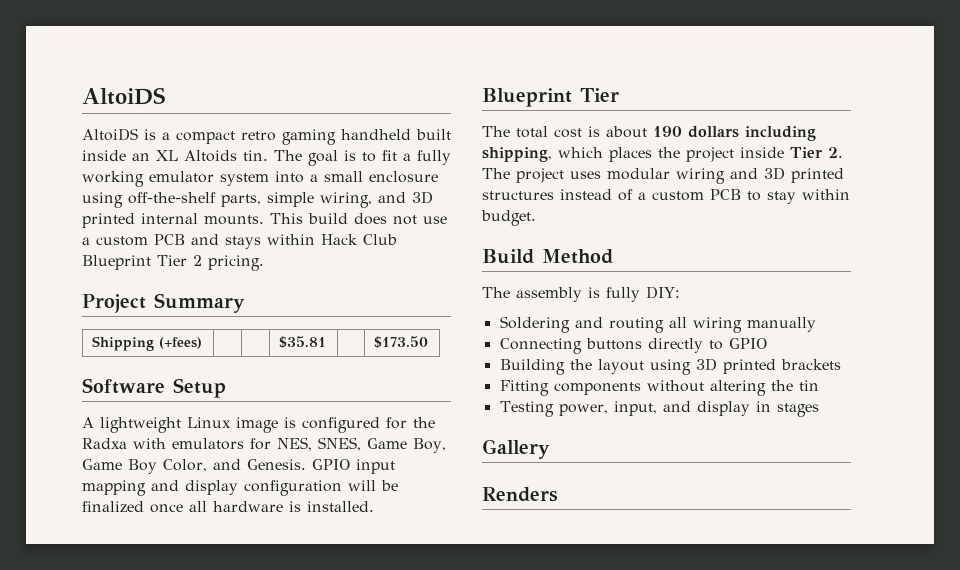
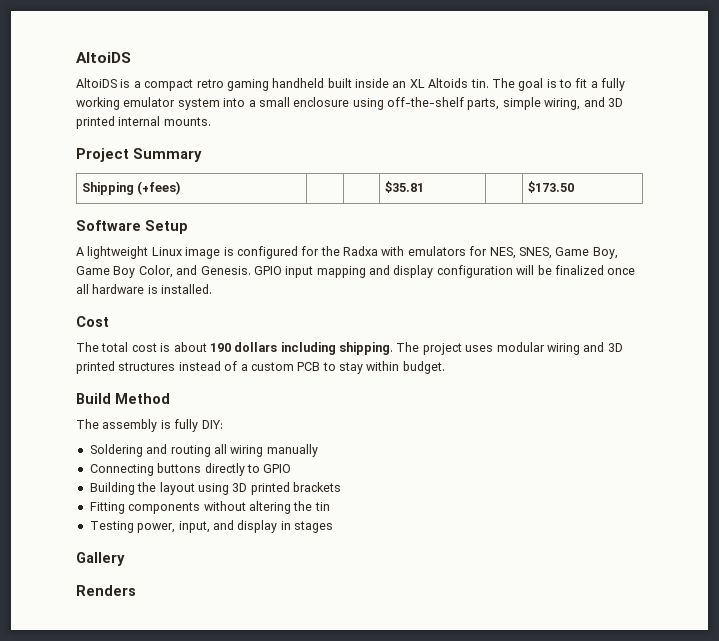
- This build does not use a custom PCB and stays within Hack Club Blueprint Tier 2 pricing.
  GPIO input mapping and display configuration will be finalized once all hardware is installed.
- Blueprint Tier
+ Cost
- The total cost is about 190 dollars including shipping, which places the project inside Tier 2. The project uses modular wiring and 3D printed structures instead of a custom PCB to stay within budget.
+ The total cost is about 190 dollars including shipping. The project uses modular wiring and 3D printed structures instead of a custom PCB to stay within budget.

